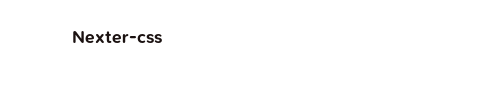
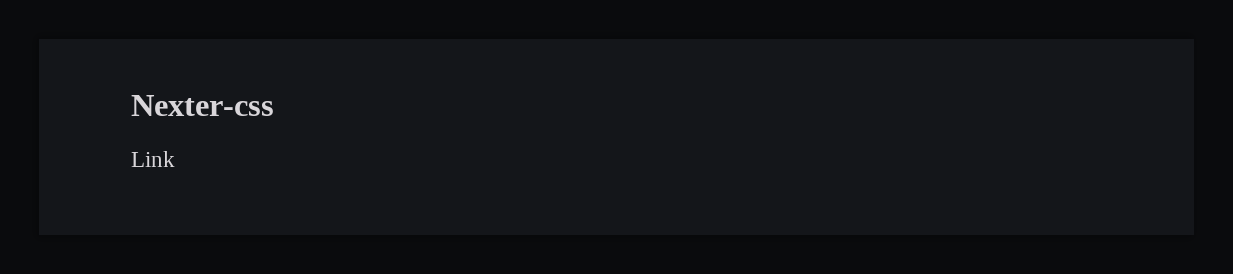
+ Link

